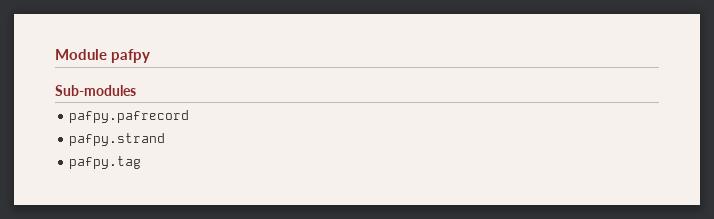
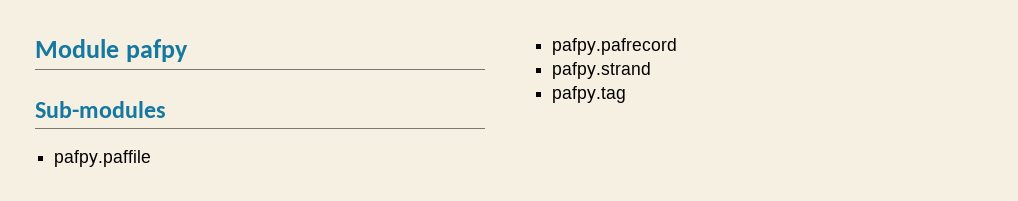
+ pafpy.paffile

